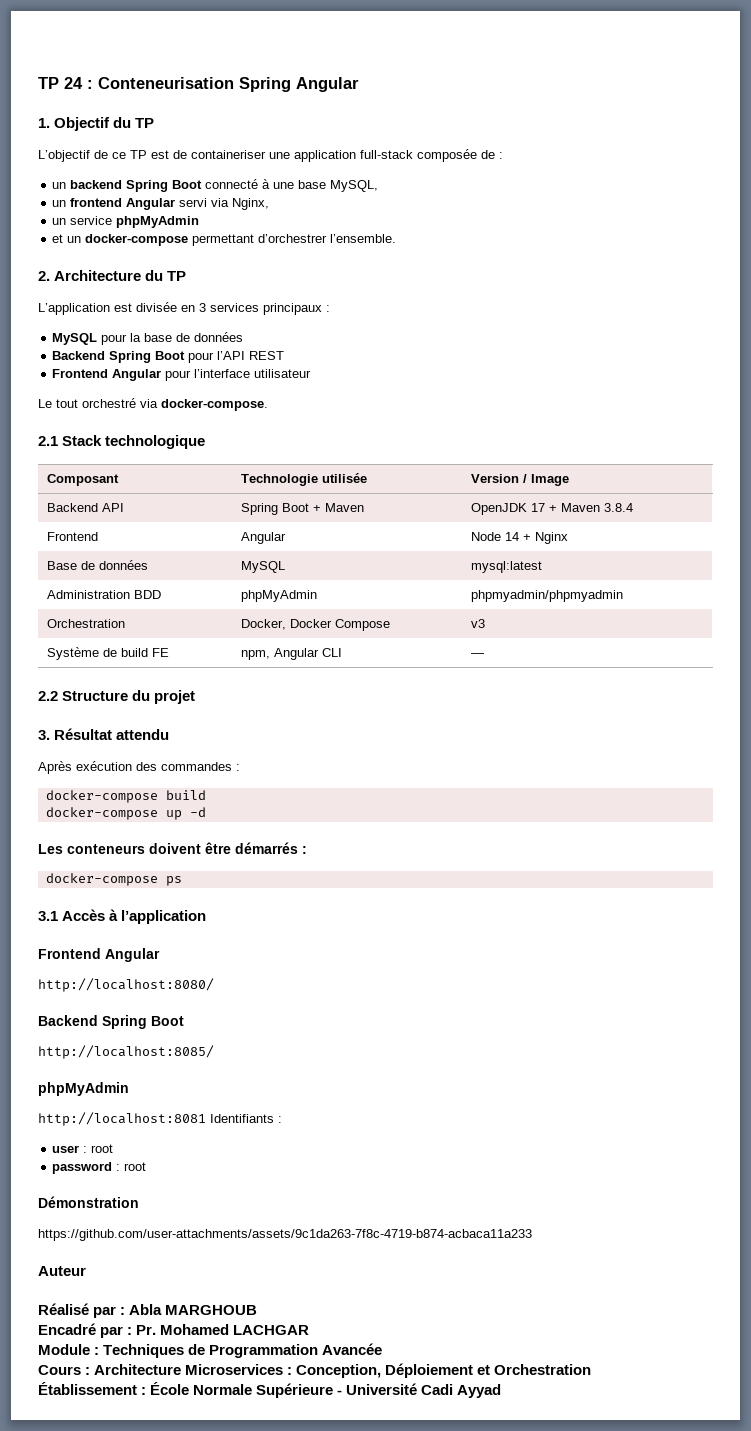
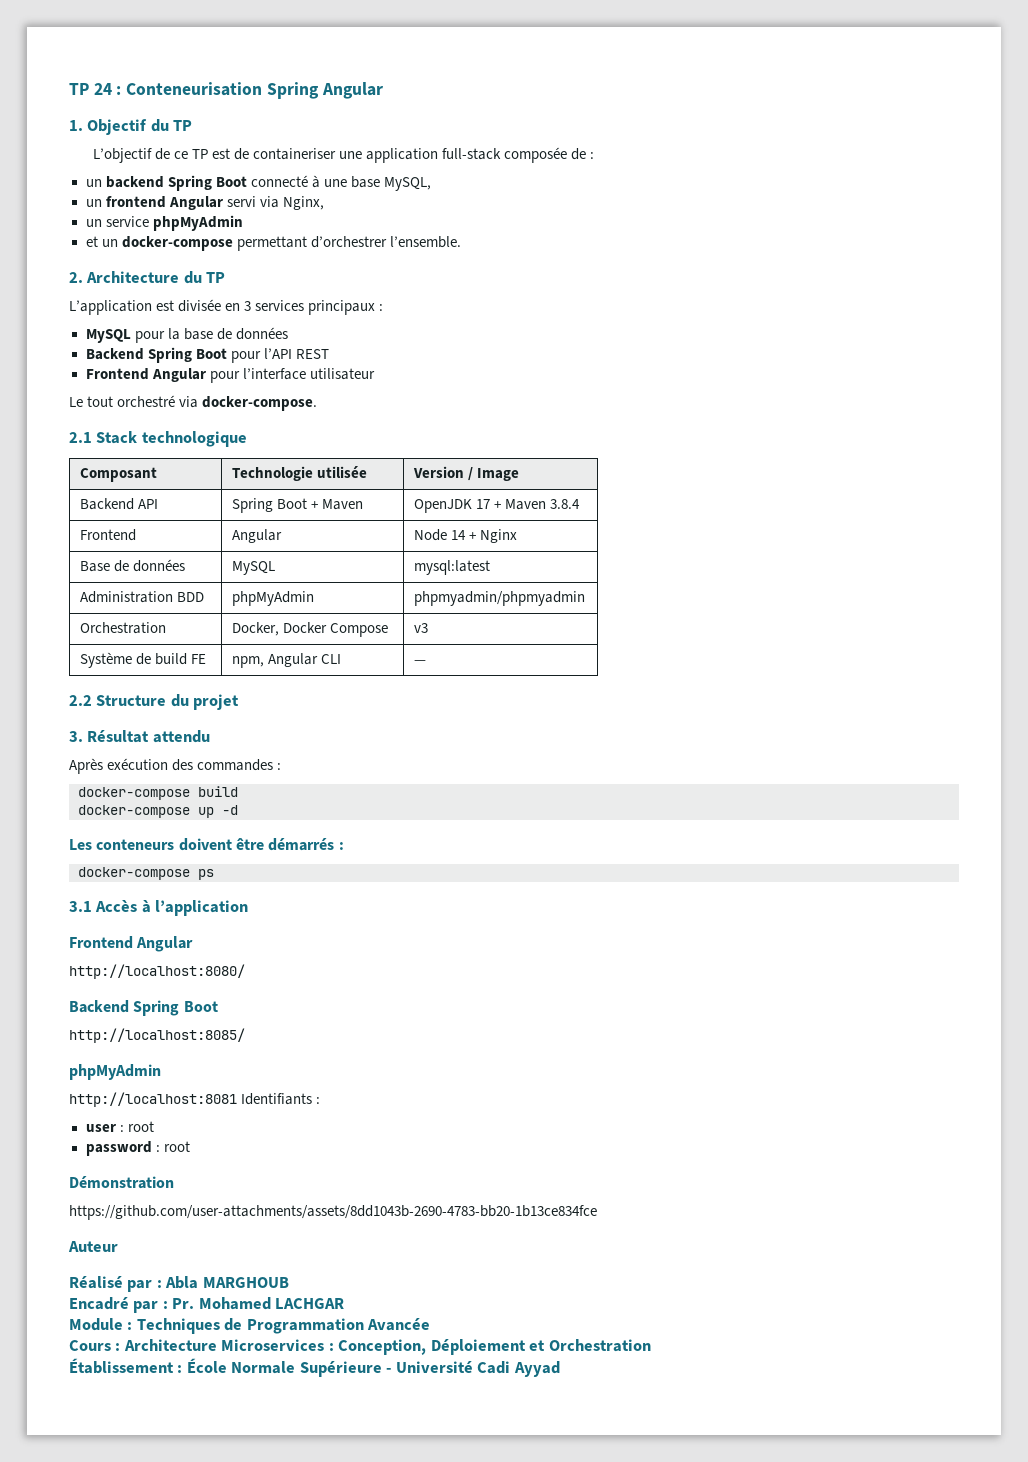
- https://github.com/user-attachments/assets/9c1da263-7f8c-4719-b874-acbaca11a233
+ https://github.com/user-attachments/assets/8dd1043b-2690-4783-bb20-1b13ce834fce

